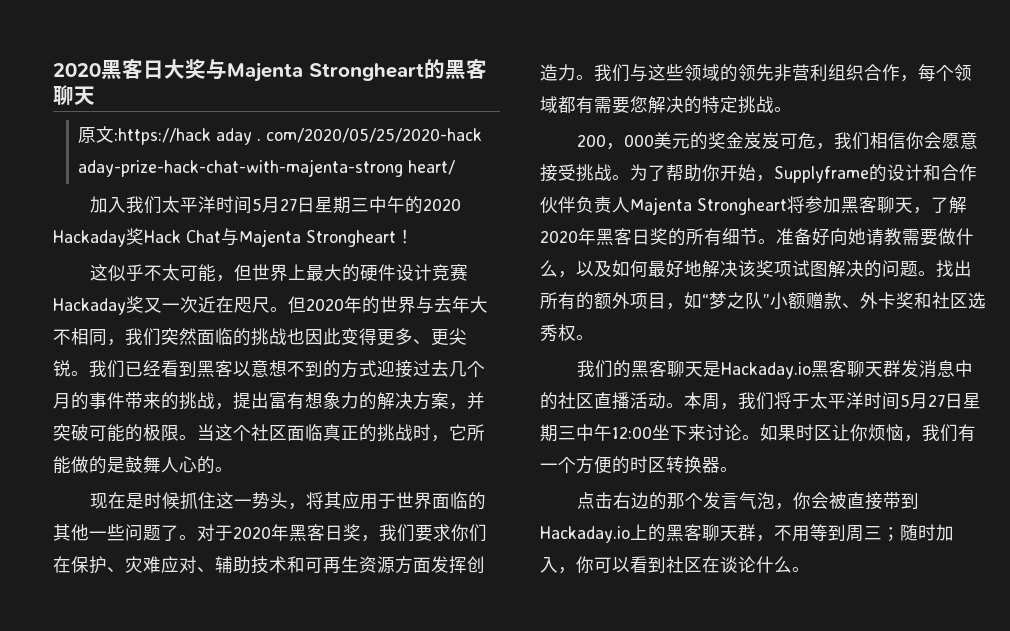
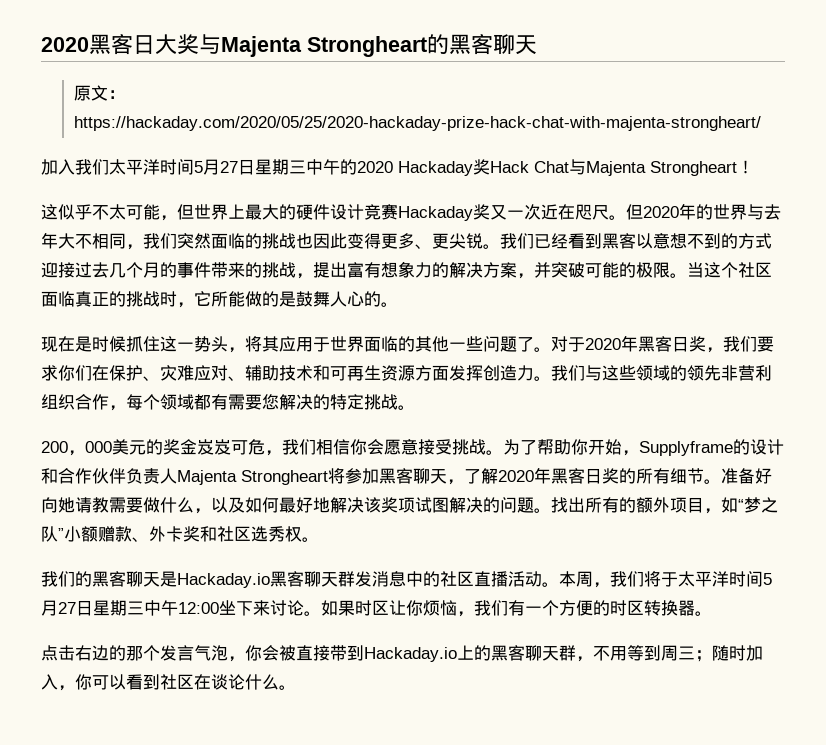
- 原文:https://hack aday . com/2020/05/25/2020-hack aday-prize-hack-chat-with-majenta-strong heart/
+ 原文：https://hackaday.com/2020/05/25/2020-hackaday-prize-hack-chat-with-majenta-strongheart/

